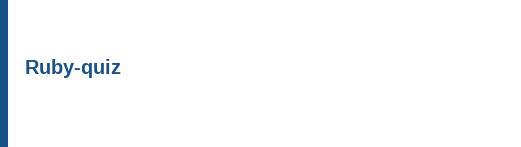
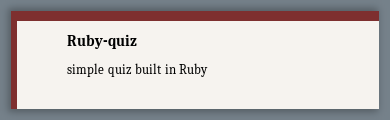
+ simple quiz built in Ruby

